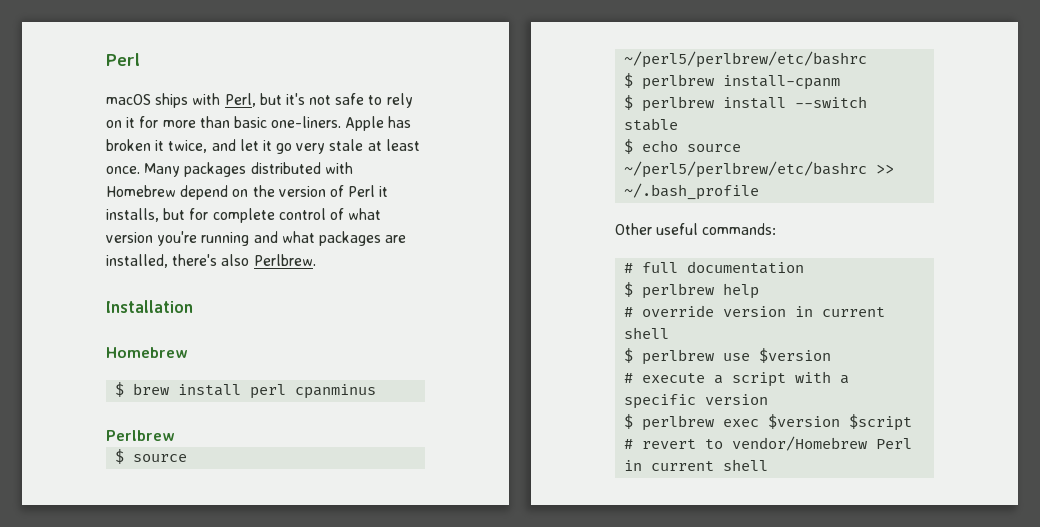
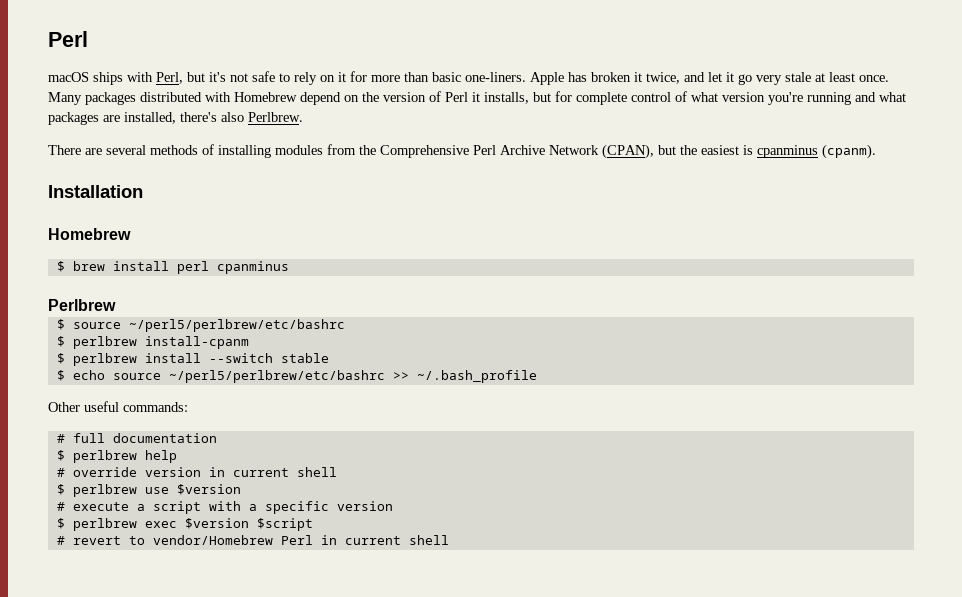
+ There are several methods of installing modules from the Comprehensive Perl Archive Network (CPAN), but the easiest is cpanminus (cpanm).

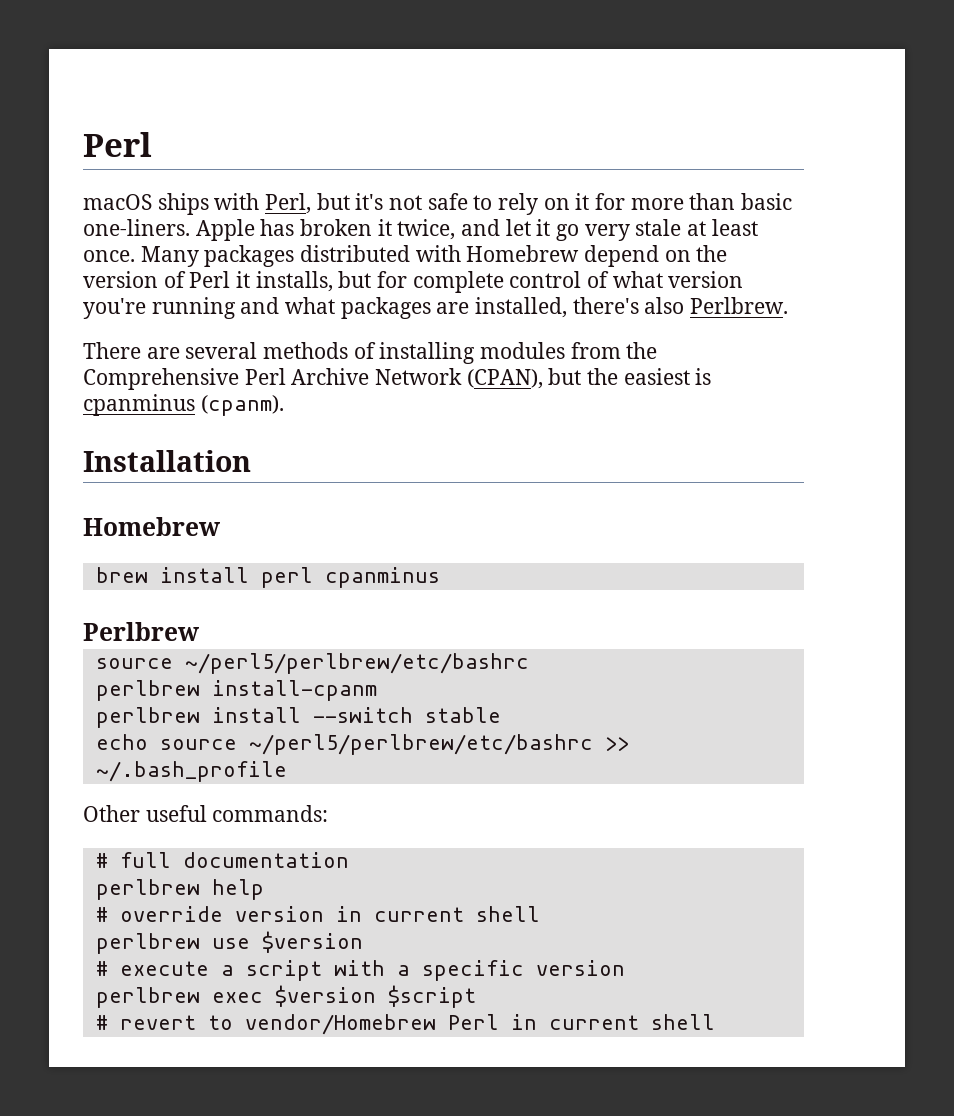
- $ brew install perl cpanminus
+ brew install perl cpanminus
  Perlbrew
- $ source ~/perl5/perlbrew/etc/bashrc
+ source ~/perl5/perlbrew/etc/bashrc
- $ perlbrew install-cpanm
+ perlbrew install-cpanm
- $ perlbrew install --switch stable
+ perlbrew install --switch stable
- $ echo source ~/perl5/perlbrew/etc/bashrc >> ~/.bash_profile
+ echo source ~/perl5/perlbrew/etc/bashrc >> ~/.bash_profile
- $ perlbrew help
+ perlbrew help
- $ perlbrew use $version
+ perlbrew use $version
- $ perlbrew exec $version $script
+ perlbrew exec $version $script

